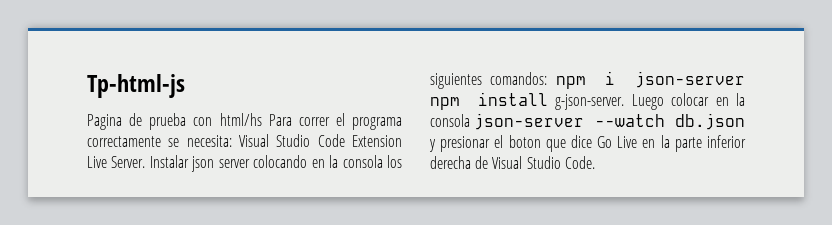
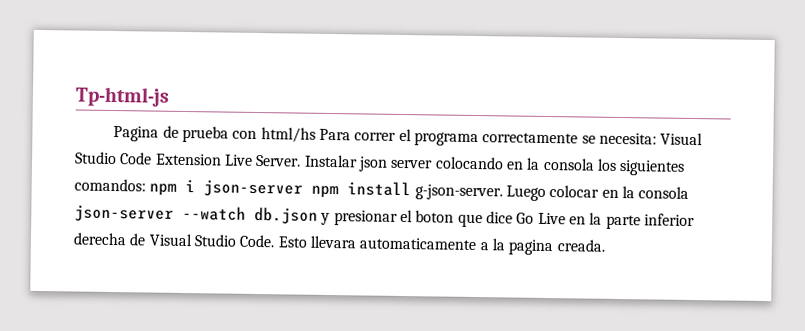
+ Esto llevara automaticamente a la pagina creada.

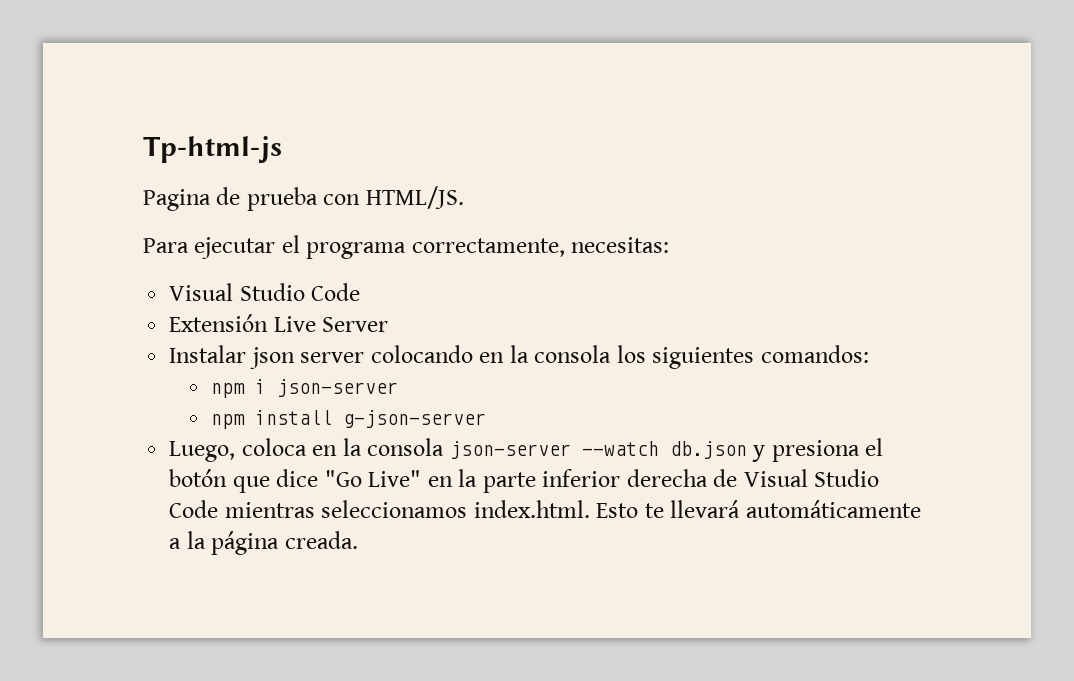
- Pagina de prueba con html/hs Para correr el programa correctamente se necesita: Visual Studio Code Extension Live Server. Instalar json server colocando en la consola los siguientes comandos: npm i json-server npm install g-json-server. Luego colocar en la consola json-server --watch db.json y presionar el boton que dice Go Live en la parte inferior derecha de Visual Studio Code. Esto llevara automaticamente a la pagina creada.
+ Pagina de prueba con HTML/JS.
+ Para ejecutar el programa correctamente, necesitas:
+ Visual Studio Code
+ Extensión Live Server
+ Instalar json server colocando en la consola los siguientes comandos:
+ npm i json-server
+ npm install g-json-server
+ Luego, coloca en la consola json-server --watch db.json y presiona el botón que dice "Go Live" en la parte inferior derecha de Visual Studio Code mientras seleccionamos index.html. Esto te llevará automáticamente a la página creada.

